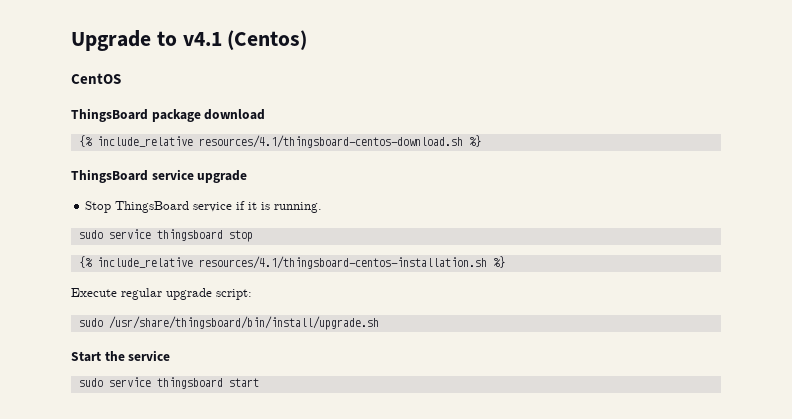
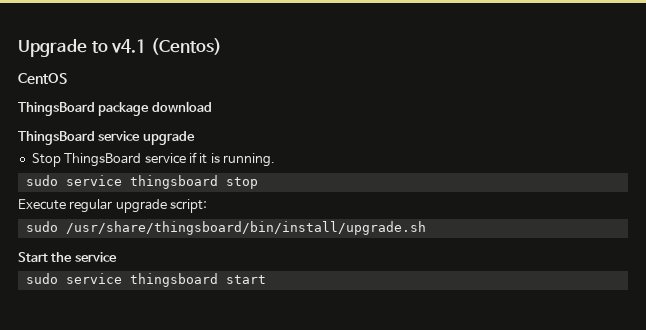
- {% include_relative resources/4.1/thingsboard-centos-download.sh %}
- {% include_relative resources/4.1/thingsboard-centos-installation.sh %}

